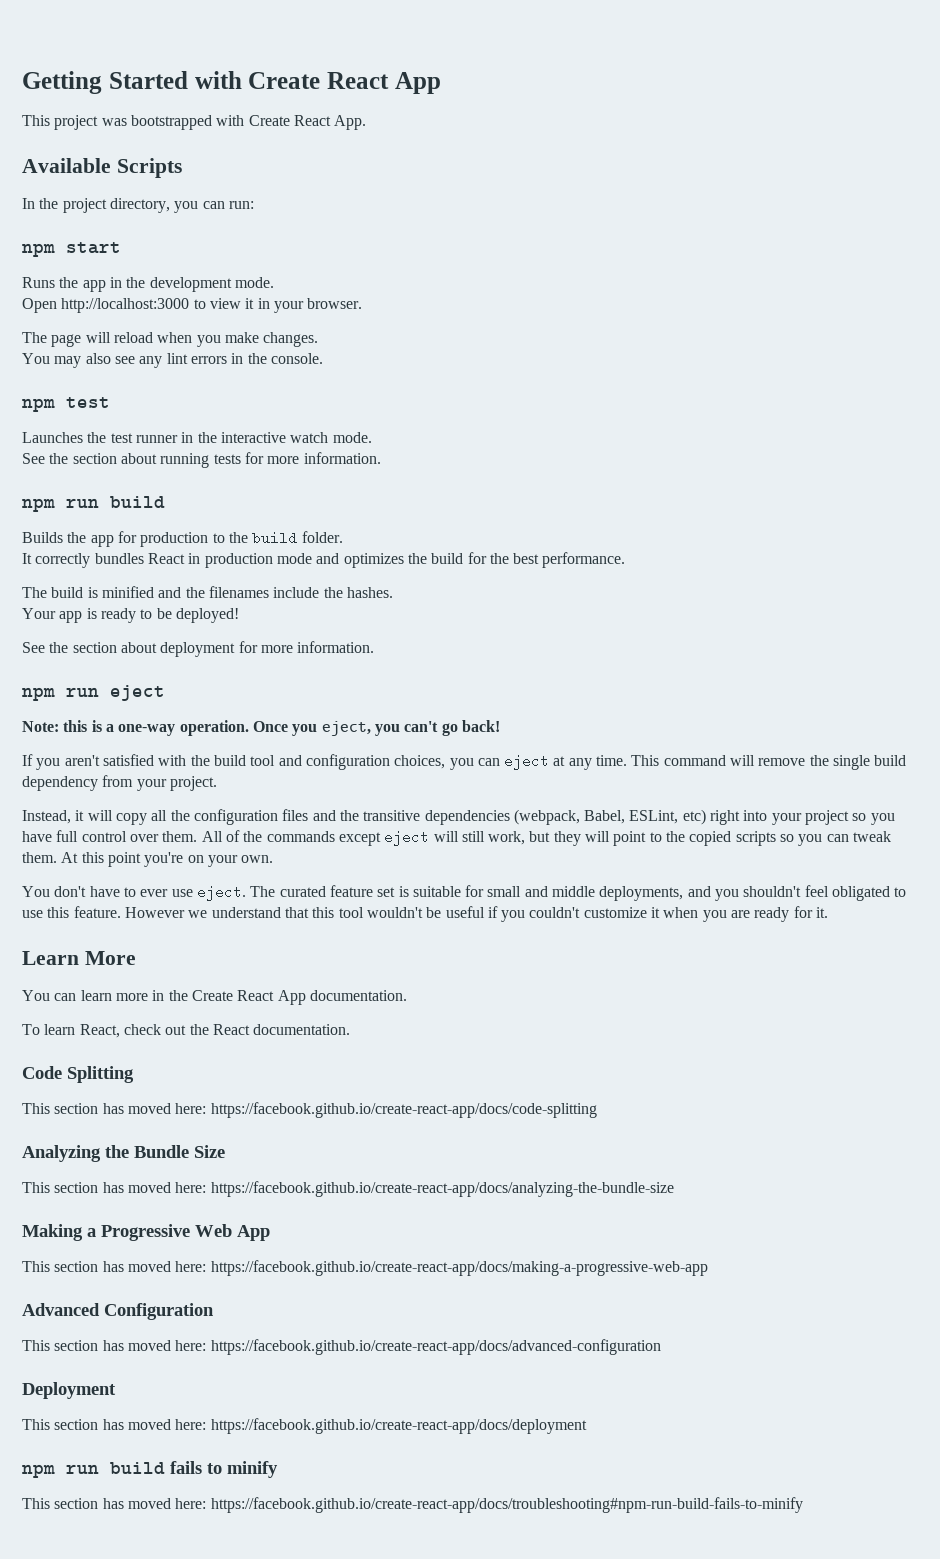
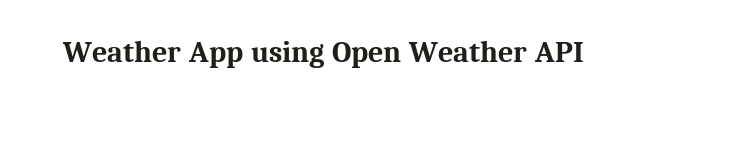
- Getting Started with Create React App
- This project was bootstrapped with Create React App.
- Available Scripts
- In the project directory, you can run:
- npm start
- Runs the app in the development mode.
- Open http://localhost:3000 to view it in your browser.
- The page will reload when you make changes.
- You may also see any lint errors in the console.
- npm test
- Launches the test runner in the interactive watch mode.
- See the section about running tests for more information.
- npm run build
- Builds the app for production to the build folder.
- It correctly bundles React in production mode and optimizes the build for the best performance.
- The build is minified and the filenames include the hashes.
- Your app is ready to be deployed!
- See the section about deployment for more information.
- npm run eject
- Note: this is a one-way operation. Once you eject, you can't go back!
- If you aren't satisfied with the build tool and configuration choices, you can eject at any time. This command will remove the single build dependency from your project.
- Instead, it will copy all the configuration files and the transitive dependencies (webpack, Babel, ESLint, etc) right into your project so you have full control over them. All of the commands except eject will still work, but they will point to the copied scripts so you can tweak them. At this point you're on your own.
- You don't have to ever use eject. The curated feature set is suitable for small and middle deployments, and you shouldn't feel obligated to use this feature. However we understand that this tool wouldn't be useful if you couldn't customize it when you are ready for it.
- Learn More
- You can learn more in the Create React App documentation.
- To learn React, check out the React documentation.
- Code Splitting
- This section has moved here: https://facebook.github.io/create-react-app/docs/code-splitting
- Analyzing the Bundle Size
- This section has moved here: https://facebook.github.io/create-react-app/docs/analyzing-the-bundle-size
- Making a Progressive Web App
- This section has moved here: https://facebook.github.io/create-react-app/docs/making-a-progressive-web-app
- Advanced Configuration
- This section has moved here: https://facebook.github.io/create-react-app/docs/advanced-configuration
- Deployment
- This section has moved here: https://facebook.github.io/create-react-app/docs/deployment
- npm run build fails to minify
- This section has moved here: https://facebook.github.io/create-react-app/docs/troubleshooting#npm-run-build-fails-to-minify
+ Weather App using Open Weather API

